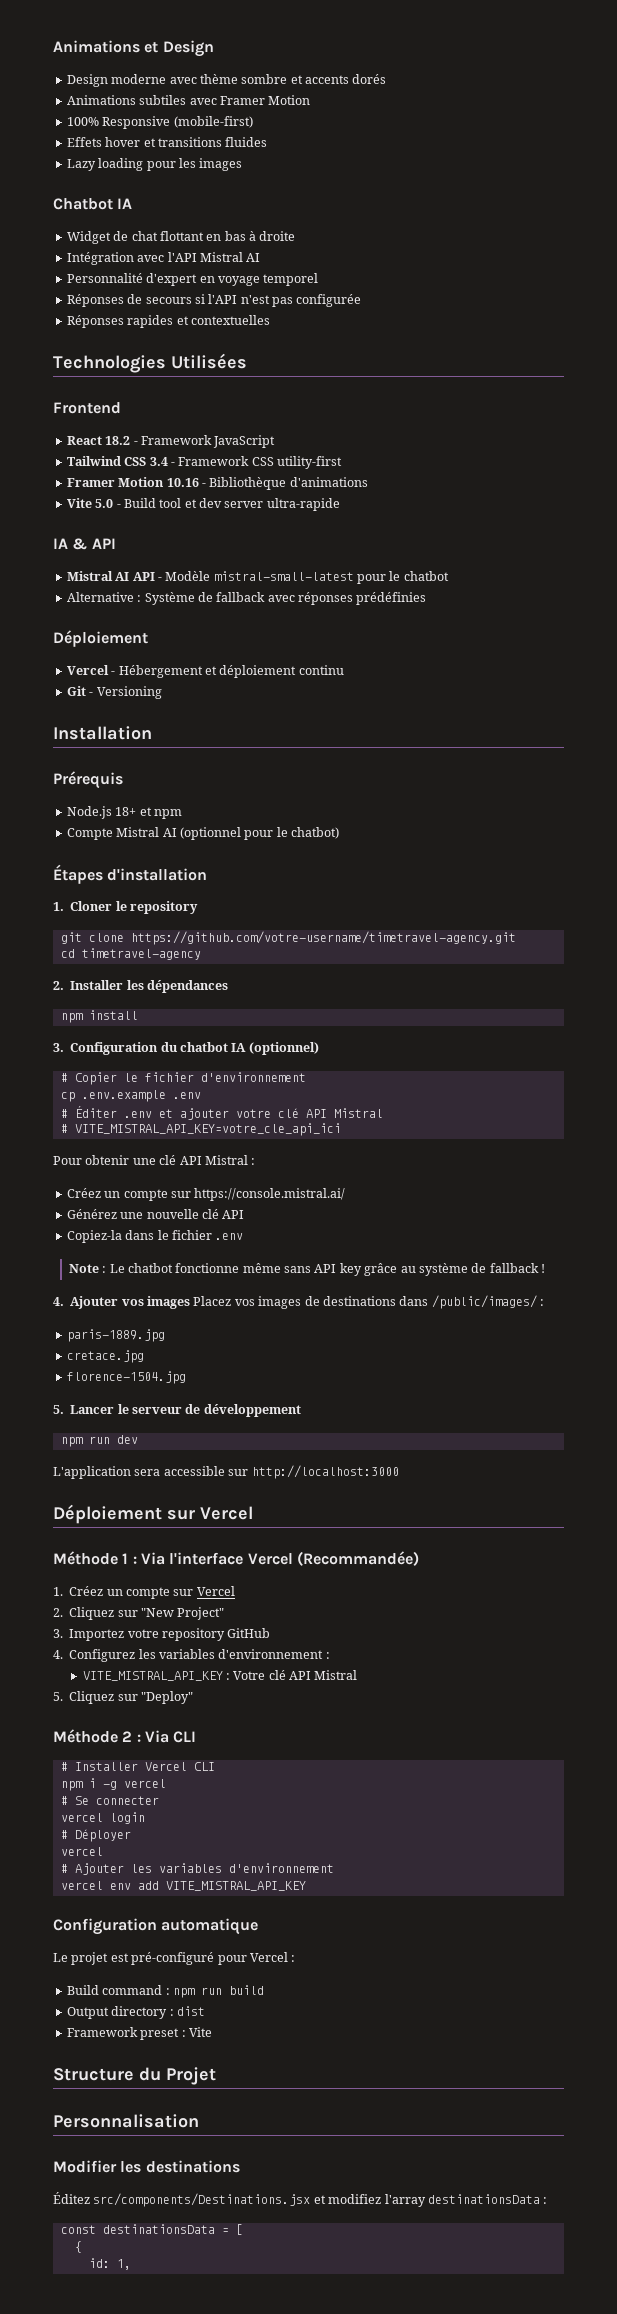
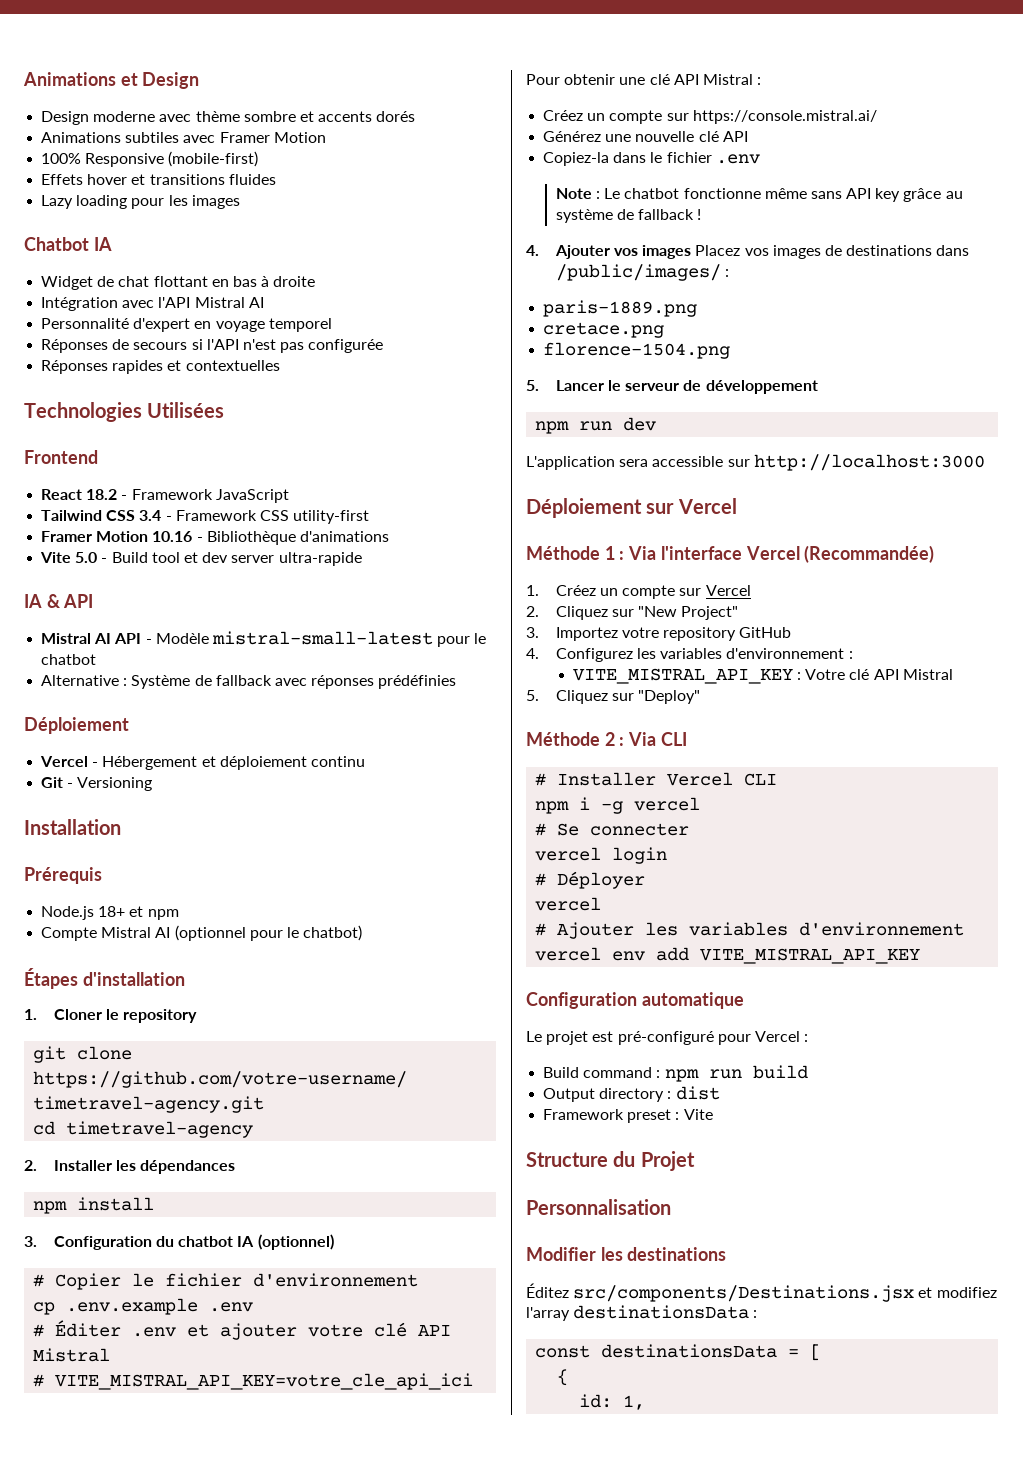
- paris-1889.jpg
- cretace.jpg
- florence-1504.jpg
+ paris-1889.png
+ cretace.png
+ florence-1504.png

